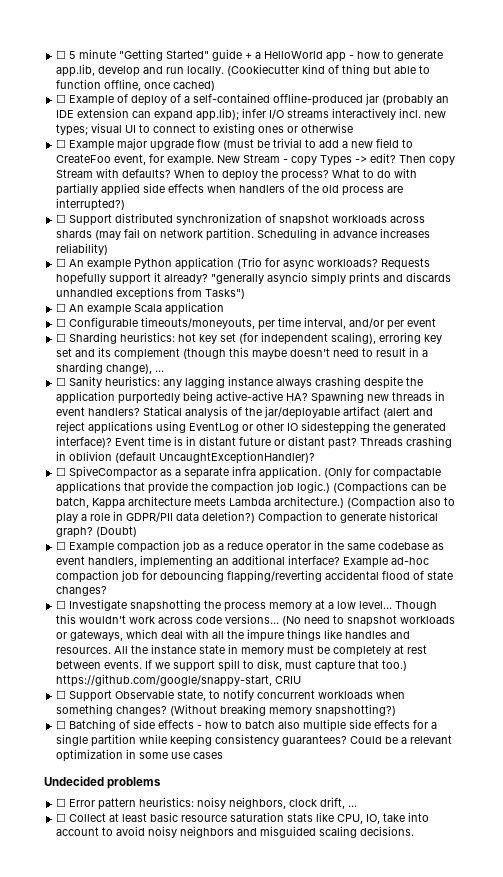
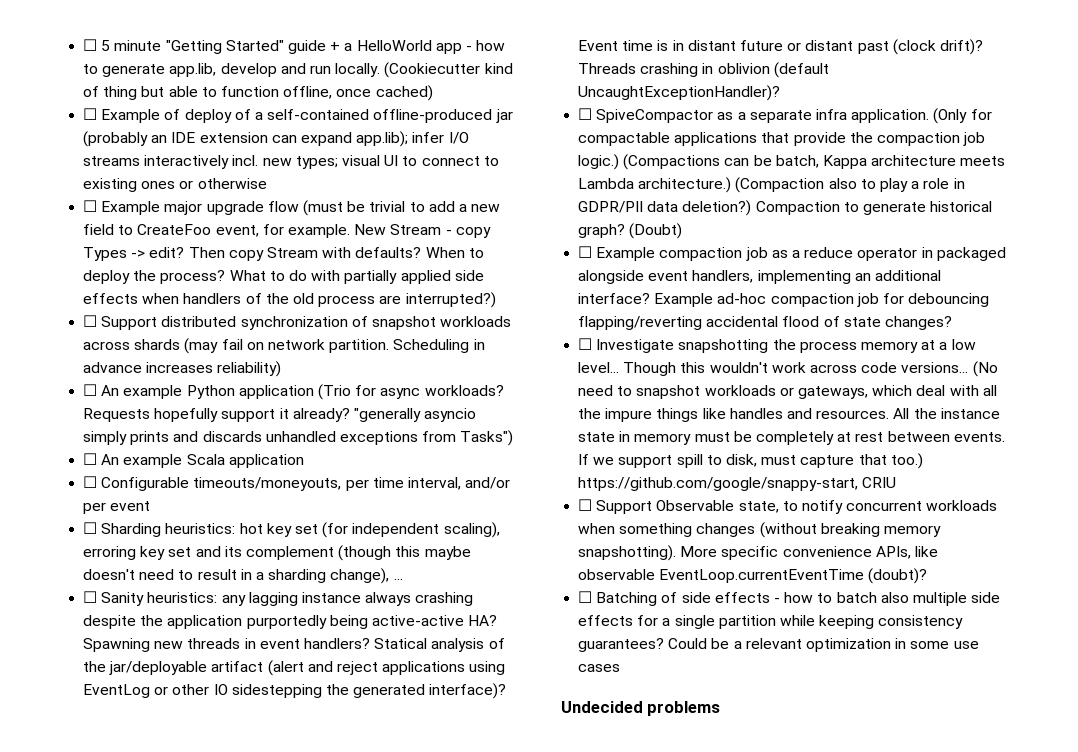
- Event time is in distant future or distant past?
+ Event time is in distant future or distant past (clock drift)?
- ☐ Example compaction job as a reduce operator in the same codebase as event handlers, implementing an additional interface?
+ ☐ Example compaction job as a reduce operator in packaged alongside event handlers, implementing an additional interface?
- ☐ Support Observable state, to notify concurrent workloads when something changes? (Without breaking memory snapshotting?)
+ ☐ Support Observable state, to notify concurrent workloads when something changes (without breaking memory snapshotting). More specific convenience APIs, like observable EventLoop.currentEventTime (doubt)?
- ☐ Error pattern heuristics: noisy neighbors, clock drift, ...
- ☐ Collect at least basic resource saturation stats like CPU, IO, take into account to avoid noisy neighbors and misguided scaling decisions.

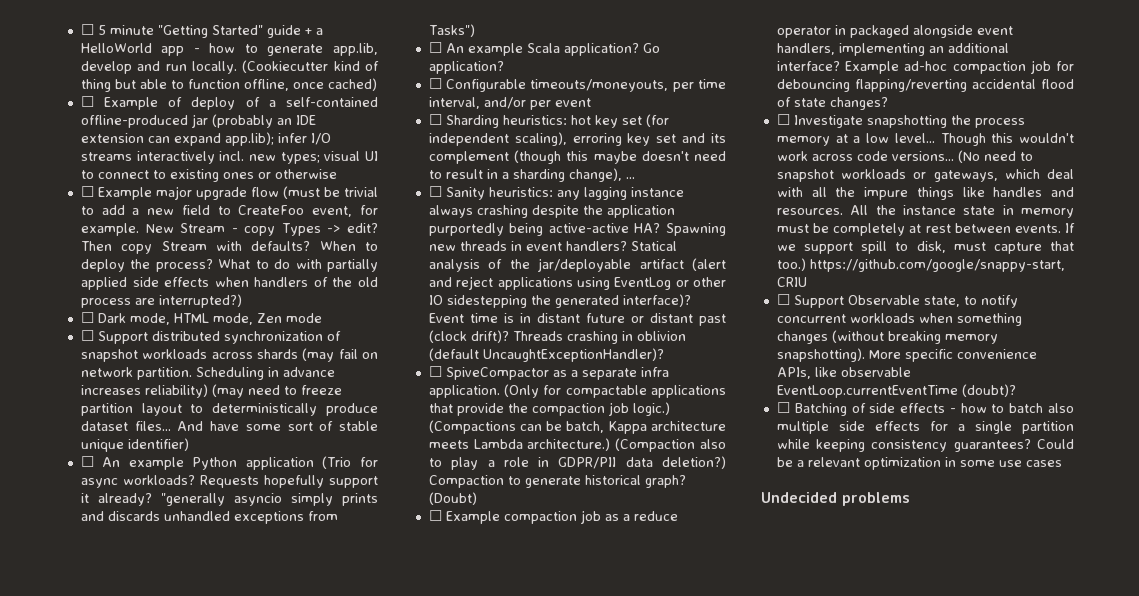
+ ☐ Dark mode, HTML mode, Zen mode
- Scheduling in advance increases reliability)
+ Scheduling in advance increases reliability) (may need to freeze partition layout to deterministically produce dataset files... And have some sort of stable unique identifier)
- ☐ An example Scala application
+ ☐ An example Scala application? Go application?

